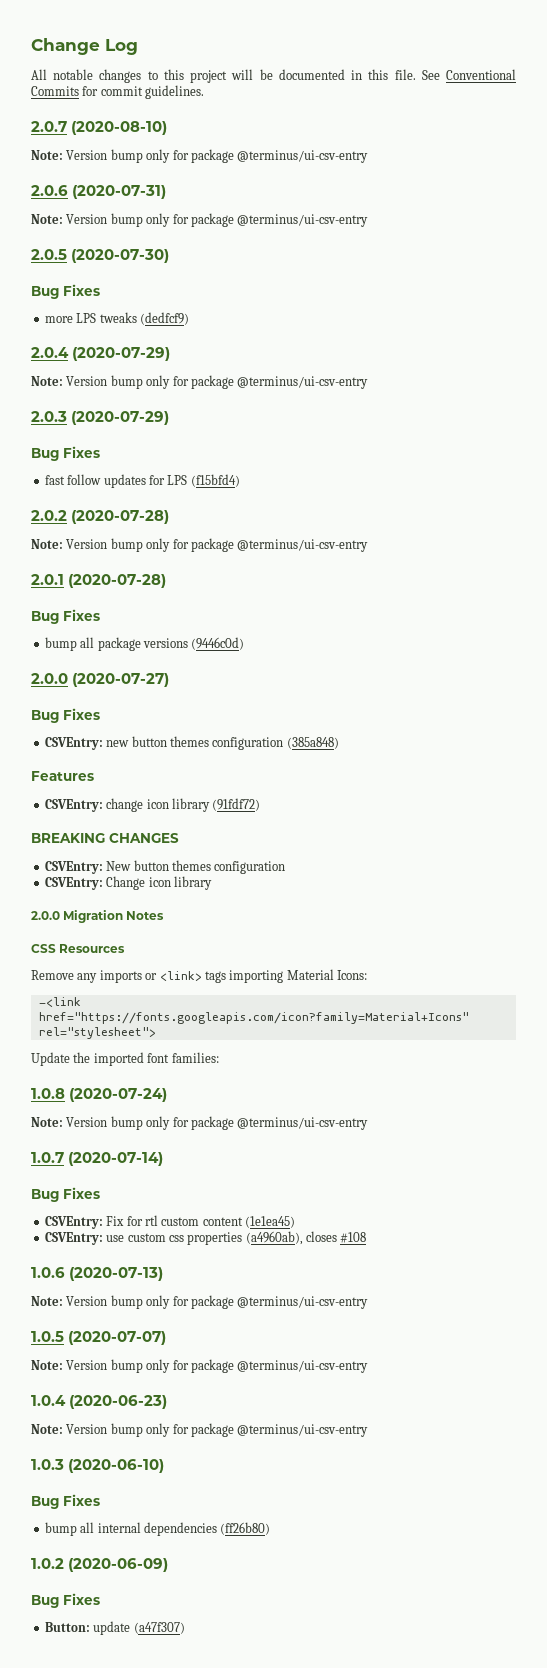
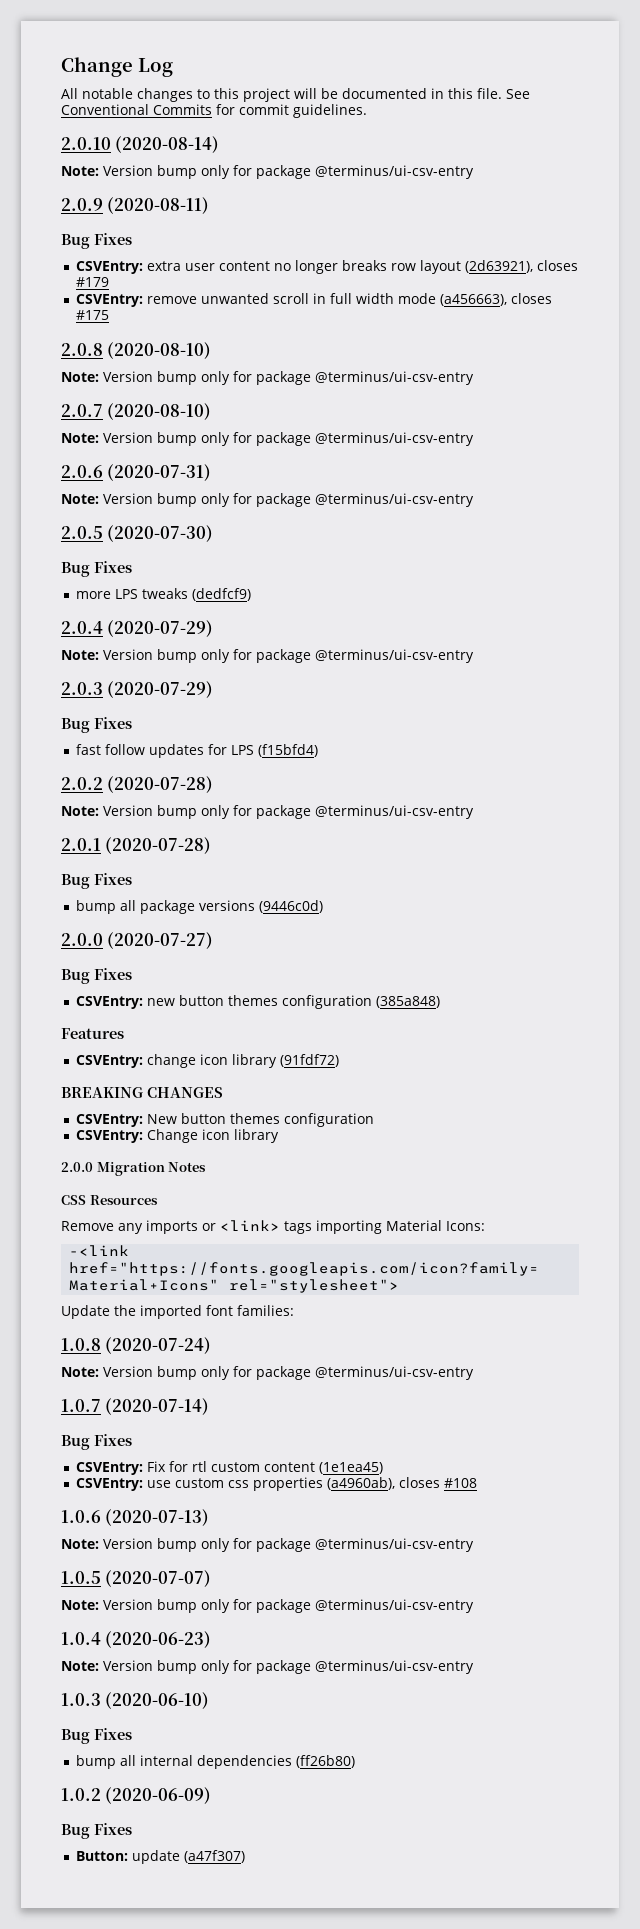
+ 2.0.10 (2020-08-14)
+ Note: Version bump only for package @terminus/ui-csv-entry
+ 2.0.9 (2020-08-11)
+ Bug Fixes
+ CSVEntry: extra user content no longer breaks row layout (2d63921), closes #179
+ CSVEntry: remove unwanted scroll in full width mode (a456663), closes #175
+ 2.0.8 (2020-08-10)
+ Note: Version bump only for package @terminus/ui-csv-entry

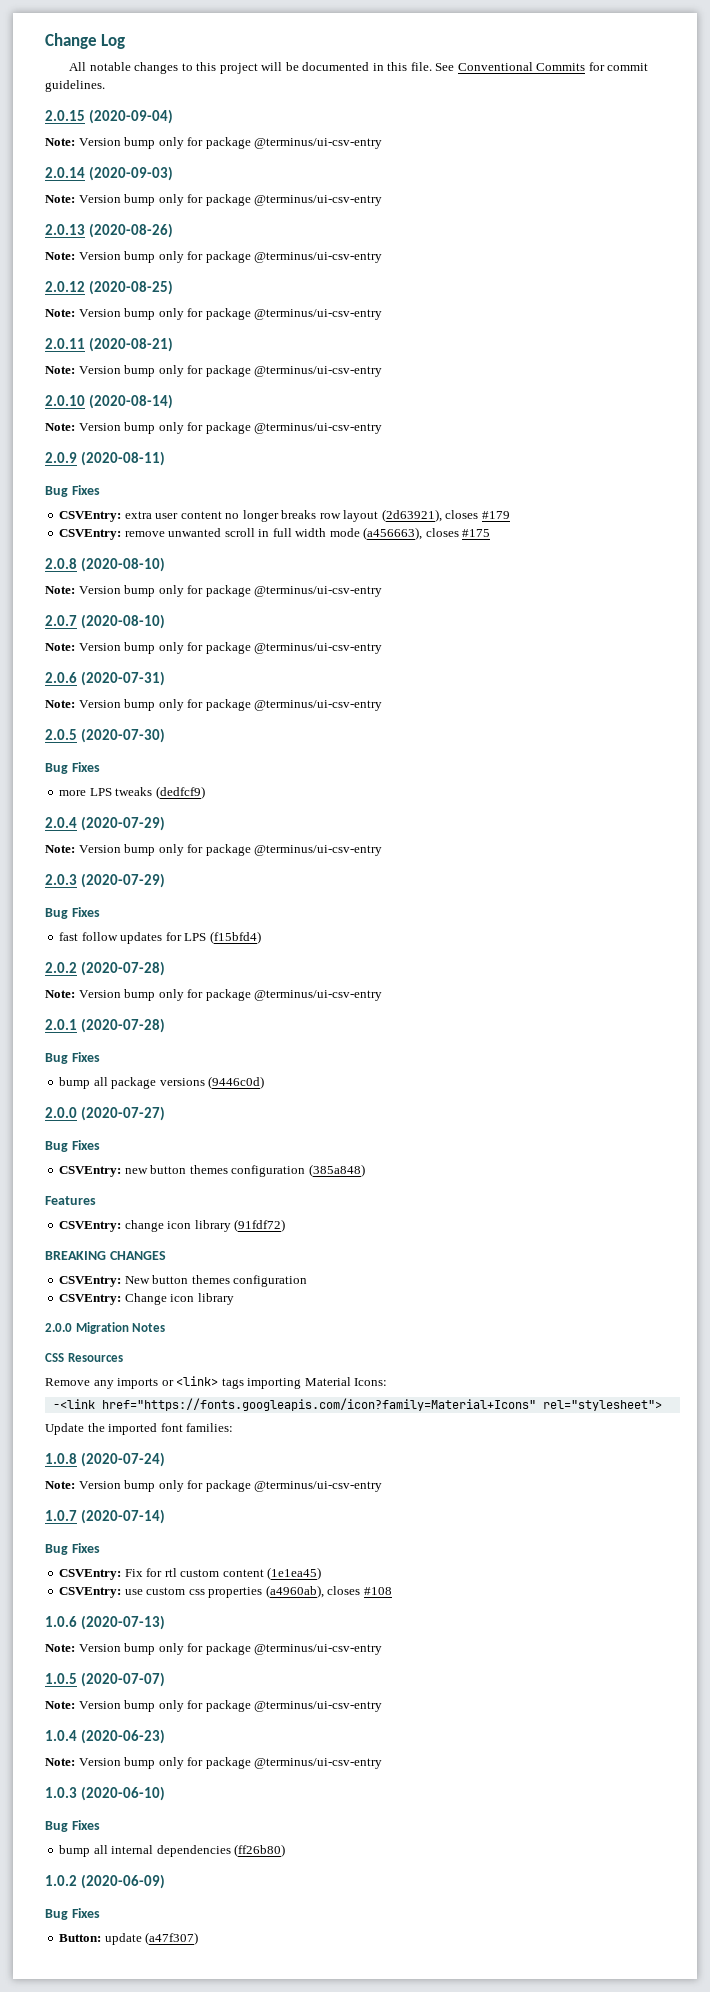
+ 2.0.15 (2020-09-04)
+ Note: Version bump only for package @terminus/ui-csv-entry
+ 2.0.14 (2020-09-03)
+ Note: Version bump only for package @terminus/ui-csv-entry
+ 2.0.13 (2020-08-26)
+ Note: Version bump only for package @terminus/ui-csv-entry
+ 2.0.12 (2020-08-25)
+ Note: Version bump only for package @terminus/ui-csv-entry
+ 2.0.11 (2020-08-21)
+ Note: Version bump only for package @terminus/ui-csv-entry

